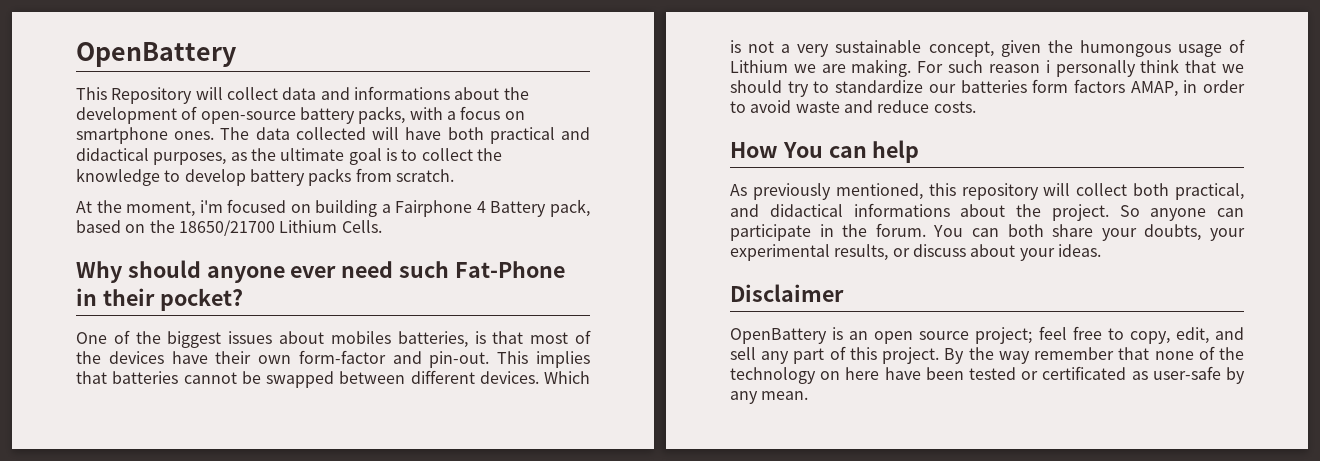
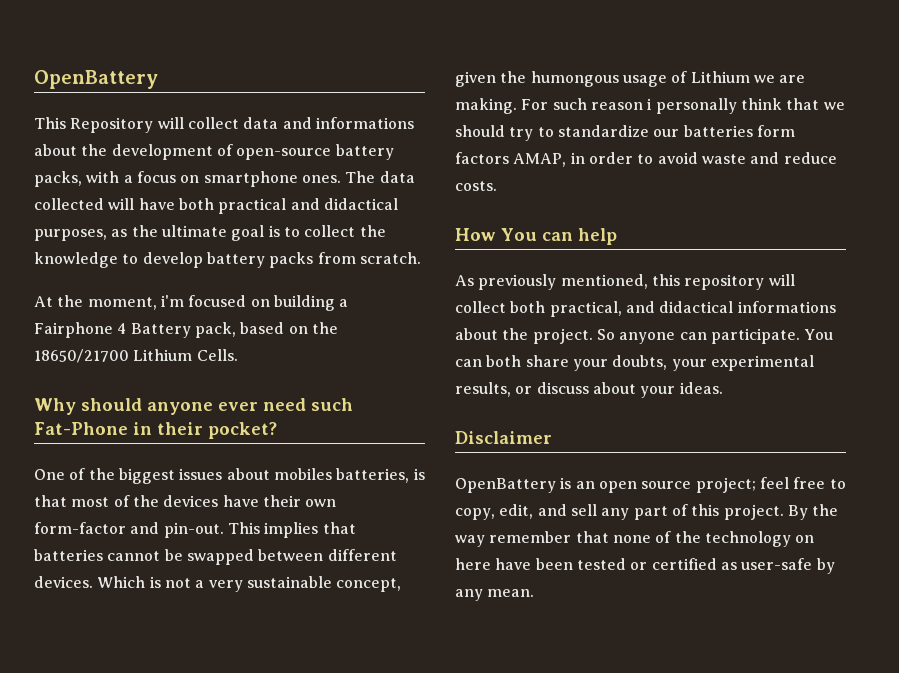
- So anyone can participate in the forum.
+ So anyone can participate.
- By the way remember that none of the technology on here have been tested or certificated as user-safe by any mean.
+ By the way remember that none of the technology on here have been tested or certified as user-safe by any mean.

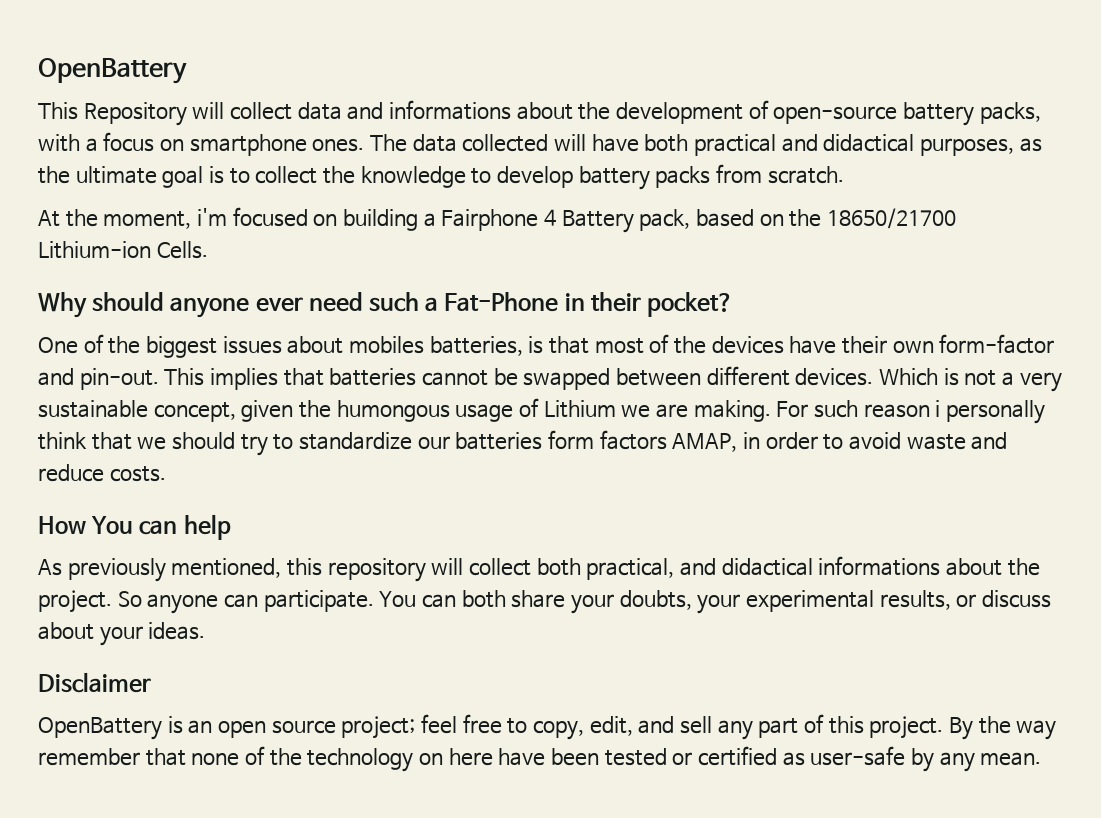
- At the moment, i'm focused on building a Fairphone 4 Battery pack, based on the 18650/21700 Lithium Cells.
+ At the moment, i'm focused on building a Fairphone 4 Battery pack, based on the 18650/21700 Lithium-ion Cells.
- Why should anyone ever need such Fat-Phone in their pocket?
+ Why should anyone ever need such a Fat-Phone in their pocket?

